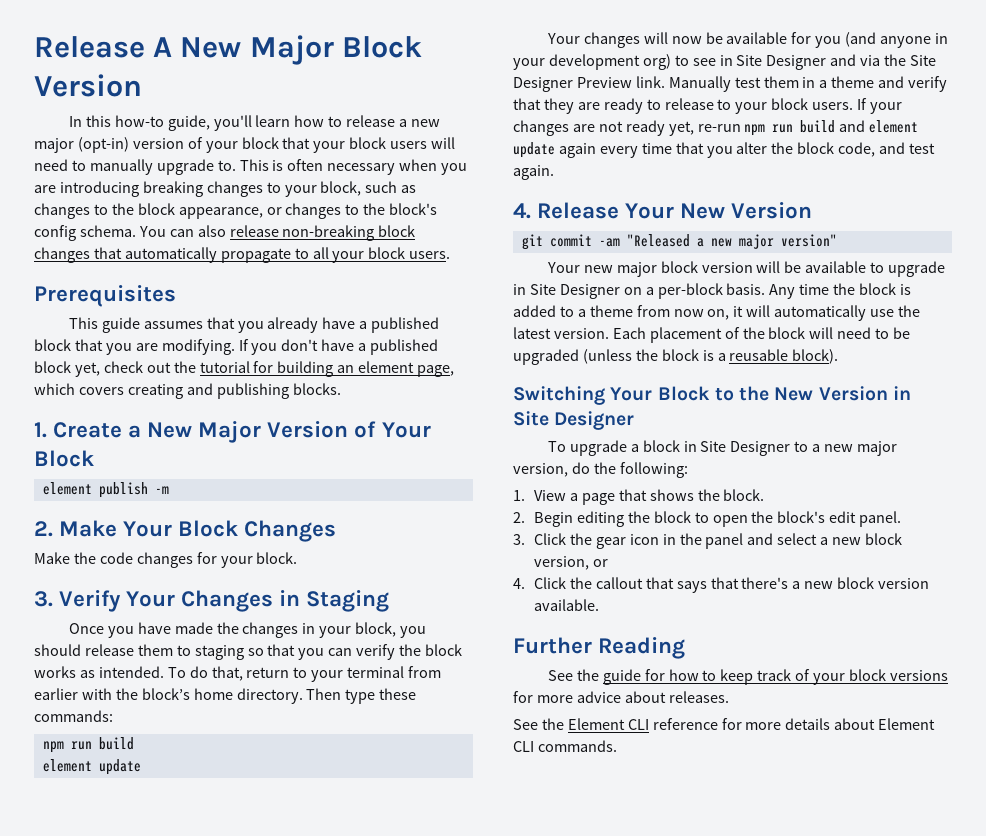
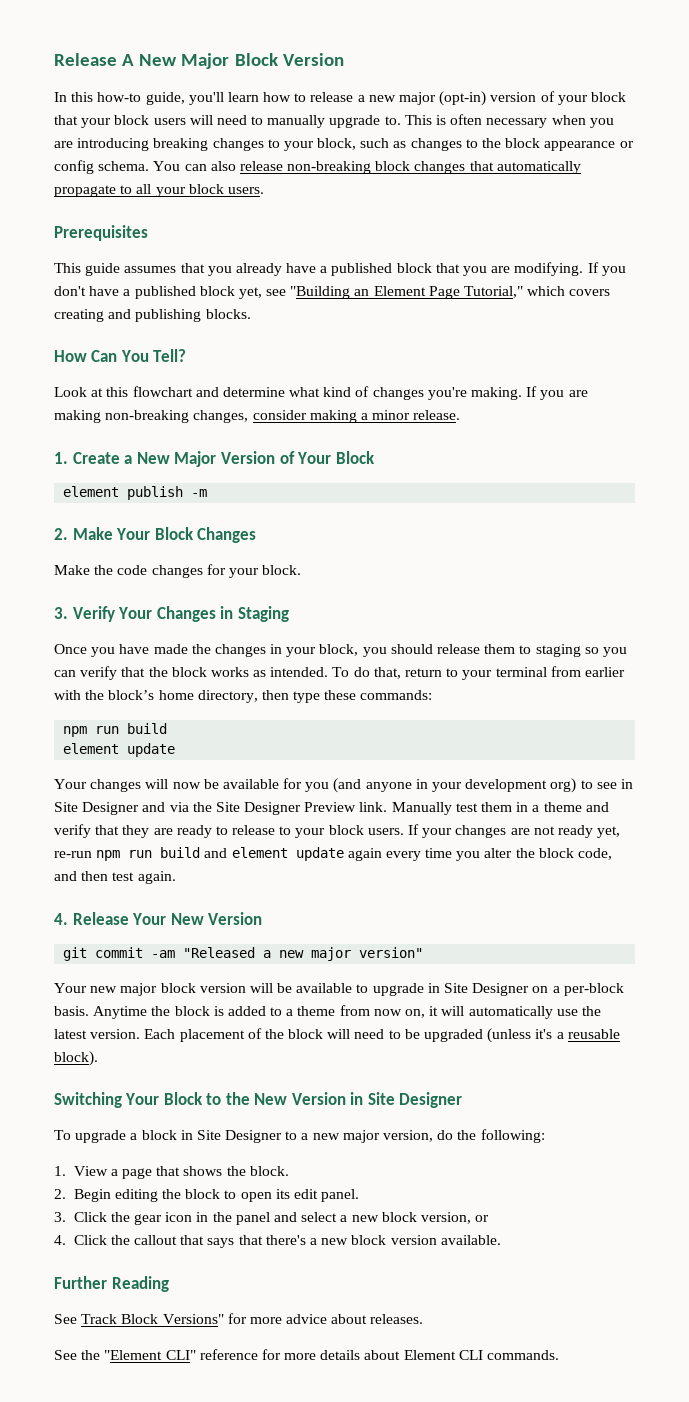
- This is often necessary when you are introducing breaking changes to your block, such as changes to the block appearance, or changes to the block's config schema.
+ This is often necessary when you are introducing breaking changes to your block, such as changes to the block appearance or config schema.
- If you don't have a published block yet, check out the tutorial for building an element page, which covers creating and publishing blocks.
+ If you don't have a published block yet, see "Building an Element Page Tutorial," which covers creating and publishing blocks.
+ How Can You Tell?
+ Look at this flowchart and determine what kind of changes you're making. If you are making non-breaking changes, consider making a minor release.
- Once you have made the changes in your block, you should release them to staging so that you can verify the block works as intended.
+ Once you have made the changes in your block, you should release them to staging so you can verify that the block works as intended.
- To do that, return to your terminal from earlier with the block’s home directory. Then type these commands:
+ To do that, return to your terminal from earlier with the block’s home directory, then type these commands:
- If your changes are not ready yet, re-run npm run build and element update again every time that you alter the block code, and test again.
+ If your changes are not ready yet, re-run npm run build and element update again every time you alter the block code, and then test again.
- Any time the block is added to a theme from now on, it will automatically use the latest version.
+ Anytime the block is added to a theme from now on, it will automatically use the latest version.
- Each placement of the block will need to be upgraded (unless the block is a reusable block).
+ Each placement of the block will need to be upgraded (unless it's a reusable block).
- 2. Begin editing the block to open the block's edit panel.
+ 2. Begin editing the block to open its edit panel.
- See the guide for how to keep track of your block versions for more advice about releases.
+ See Track Block Versions" for more advice about releases.
- See the Element CLI reference for more details about Element CLI commands.
+ See the "Element CLI" reference for more details about Element CLI commands.

